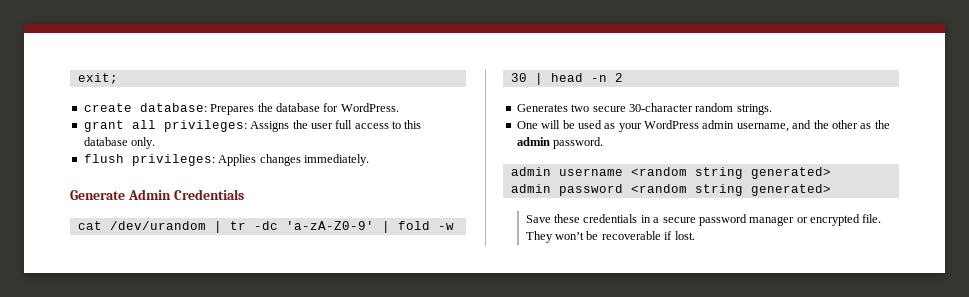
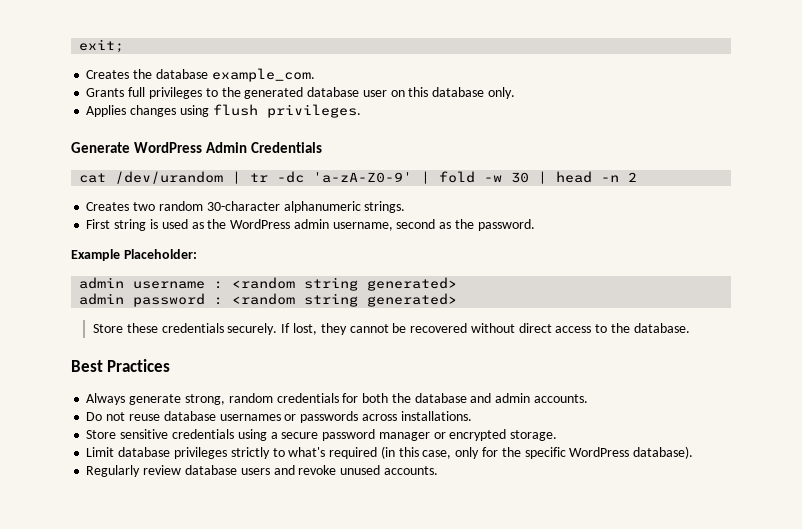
- create database: Prepares the database for WordPress.
- grant all privileges: Assigns the user full access to this database only.
- flush privileges: Applies changes immediately.
+ Creates the database example_com.
+ Grants full privileges to the generated database user on this database only.
+ Applies changes using flush privileges.
- Generate Admin Credentials
+ Generate WordPress Admin Credentials
- Generates two secure 30-character random strings.
- One will be used as your WordPress admin username, and the other as the admin password.
+ Creates two random 30-character alphanumeric strings.
+ First string is used as the WordPress admin username, second as the password.
+ Example Placeholder:
- admin username <random string generated>
+ admin username : <random string generated>
- admin password <random string generated>
- Save these credentials in a secure password manager or encrypted file. They won’t be recoverable if lost.
+ admin password : <random string generated>
+ Store these credentials securely. If lost, they cannot be recovered without direct access to the database.
+ Best Practices
+ Always generate strong, random credentials for both the database and admin accounts.
+ Do not reuse database usernames or passwords across installations.
+ Store sensitive credentials using a secure password manager or encrypted storage.
+ Limit database privileges strictly to what's required (in this case, only for the specific WordPress database).
+ Regularly review database users and revoke unused accounts.

